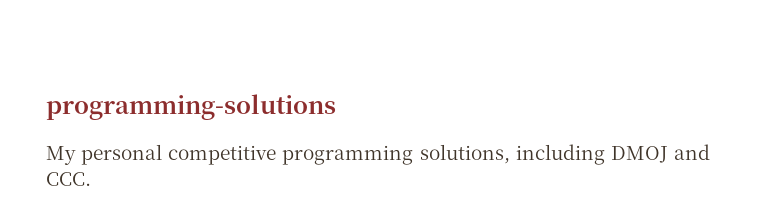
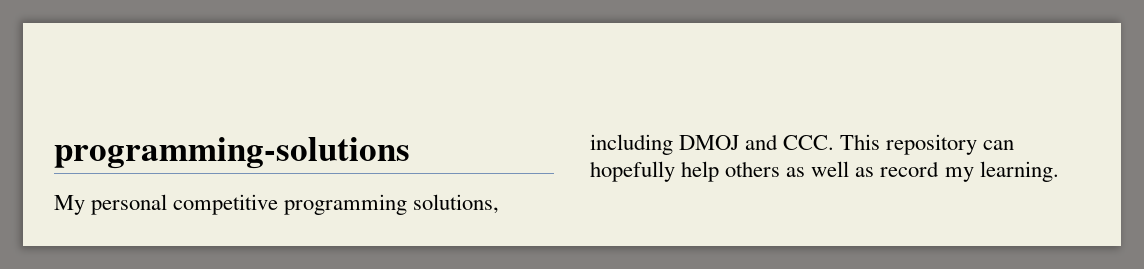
- My personal competitive programming solutions, including DMOJ and CCC.
+ My personal competitive programming solutions, including DMOJ and CCC. This repository can hopefully help others as well as record my learning.

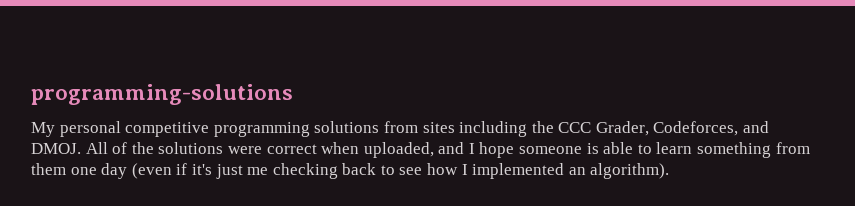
- My personal competitive programming solutions, including DMOJ and CCC. This repository can hopefully help others as well as record my learning.
+ My personal competitive programming solutions from sites including the CCC Grader, Codeforces, and DMOJ. All of the solutions were correct when uploaded, and I hope someone is able to learn something from them one day (even if it's just me checking back to see how I implemented an algorithm).

